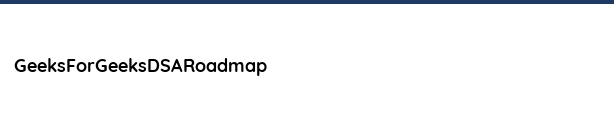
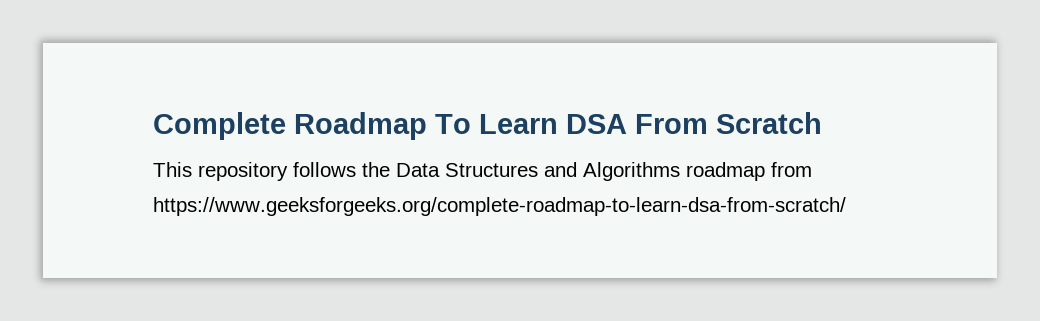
- GeeksForGeeksDSARoadmap
+ Complete Roadmap To Learn DSA From Scratch
+ This repository follows the Data Structures and Algorithms roadmap from https://www.geeksforgeeks.org/complete-roadmap-to-learn-dsa-from-scratch/

